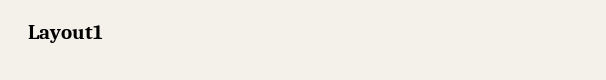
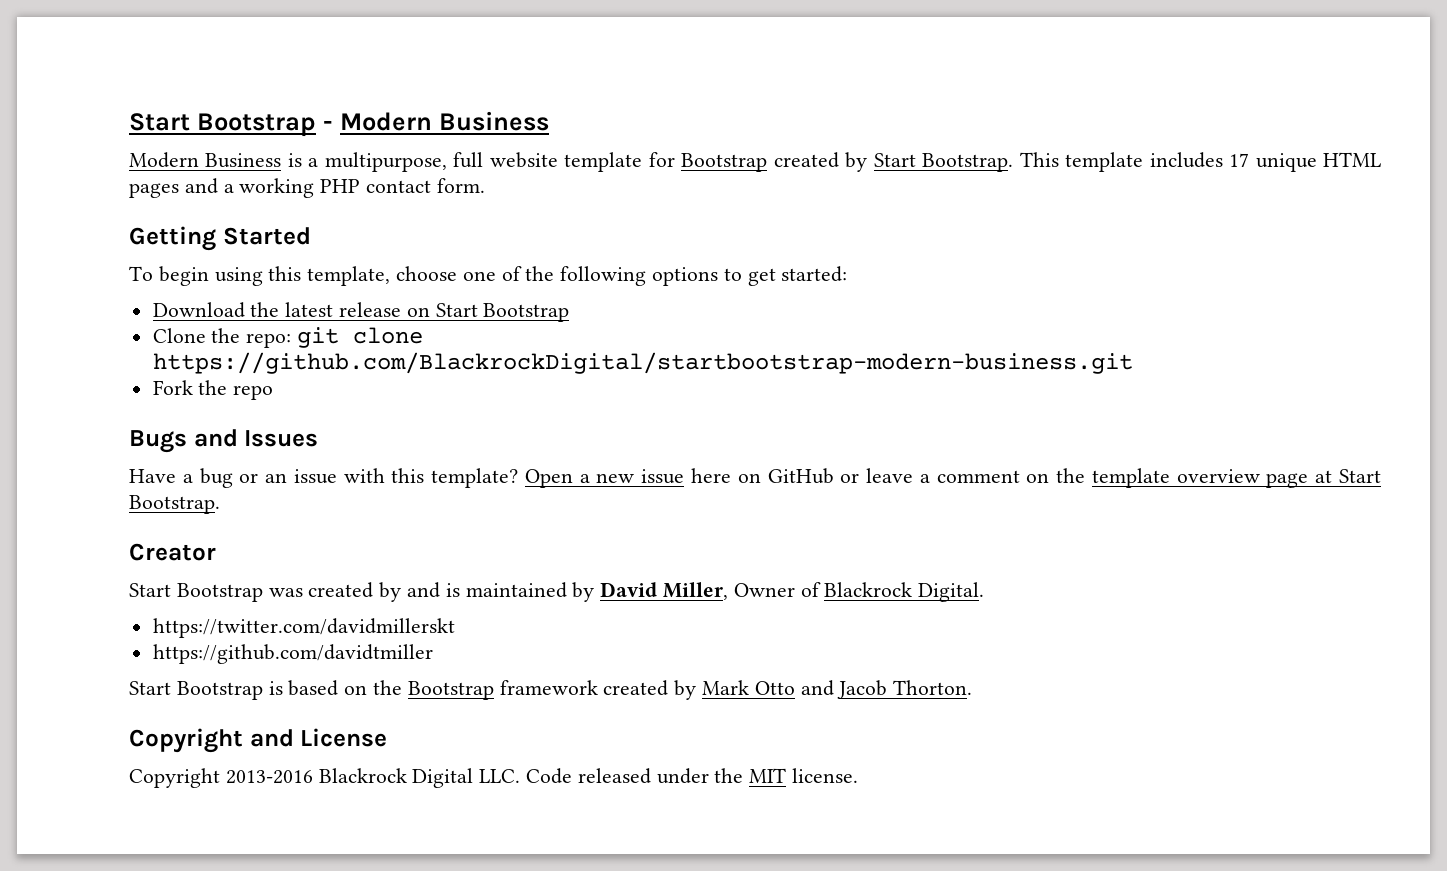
- Layout1
+ Start Bootstrap - Modern Business
+ Modern Business is a multipurpose, full website template for Bootstrap created by Start Bootstrap. This template includes 17 unique HTML pages and a working PHP contact form.
+ Getting Started
+ To begin using this template, choose one of the following options to get started:
+ Download the latest release on Start Bootstrap
+ Clone the repo: git clone https://github.com/BlackrockDigital/startbootstrap-modern-business.git
+ Fork the repo
+ Bugs and Issues
+ Have a bug or an issue with this template? Open a new issue here on GitHub or leave a comment on the template overview page at Start Bootstrap.
+ Creator
+ Start Bootstrap was created by and is maintained by David Miller, Owner of Blackrock Digital.
+ https://twitter.com/davidmillerskt
+ https://github.com/davidtmiller
+ Start Bootstrap is based on the Bootstrap framework created by Mark Otto and Jacob Thorton.
+ Copyright and License
+ Copyright 2013-2016 Blackrock Digital LLC. Code released under the MIT license.

